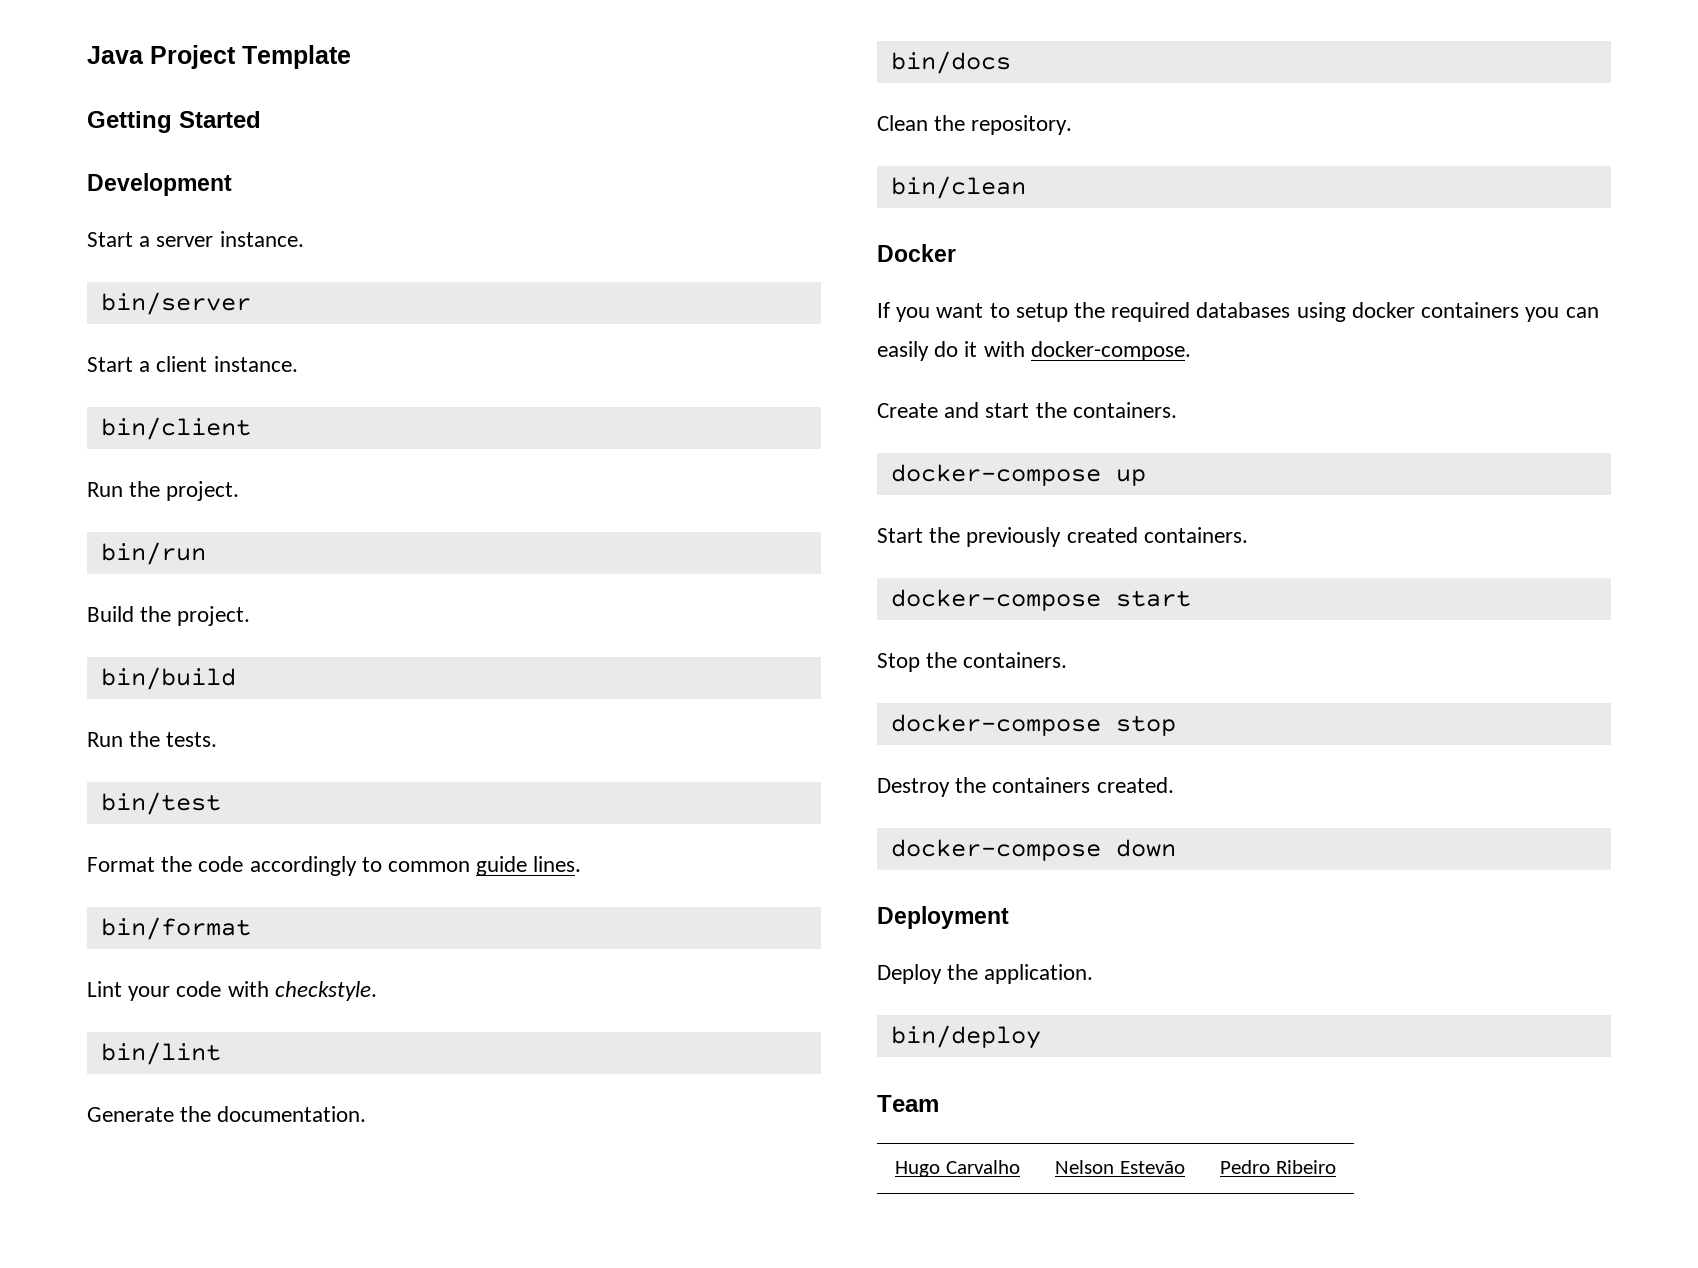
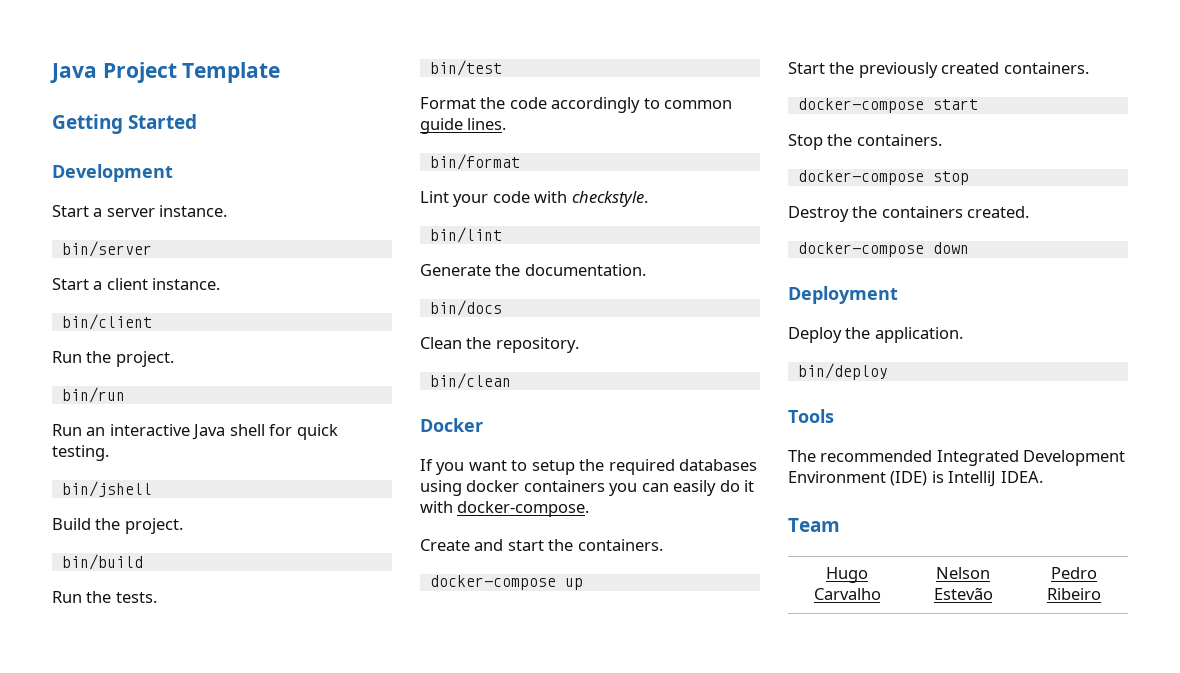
+ Run an interactive Java shell for quick testing.
+ bin/jshell
+ Tools
+ The recommended Integrated Development Environment (IDE) is IntelliJ IDEA.

